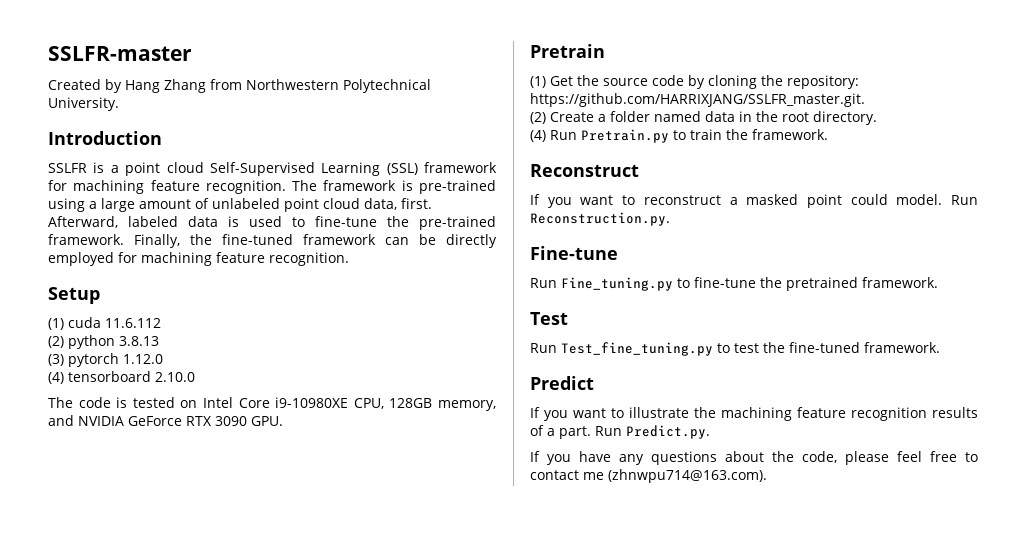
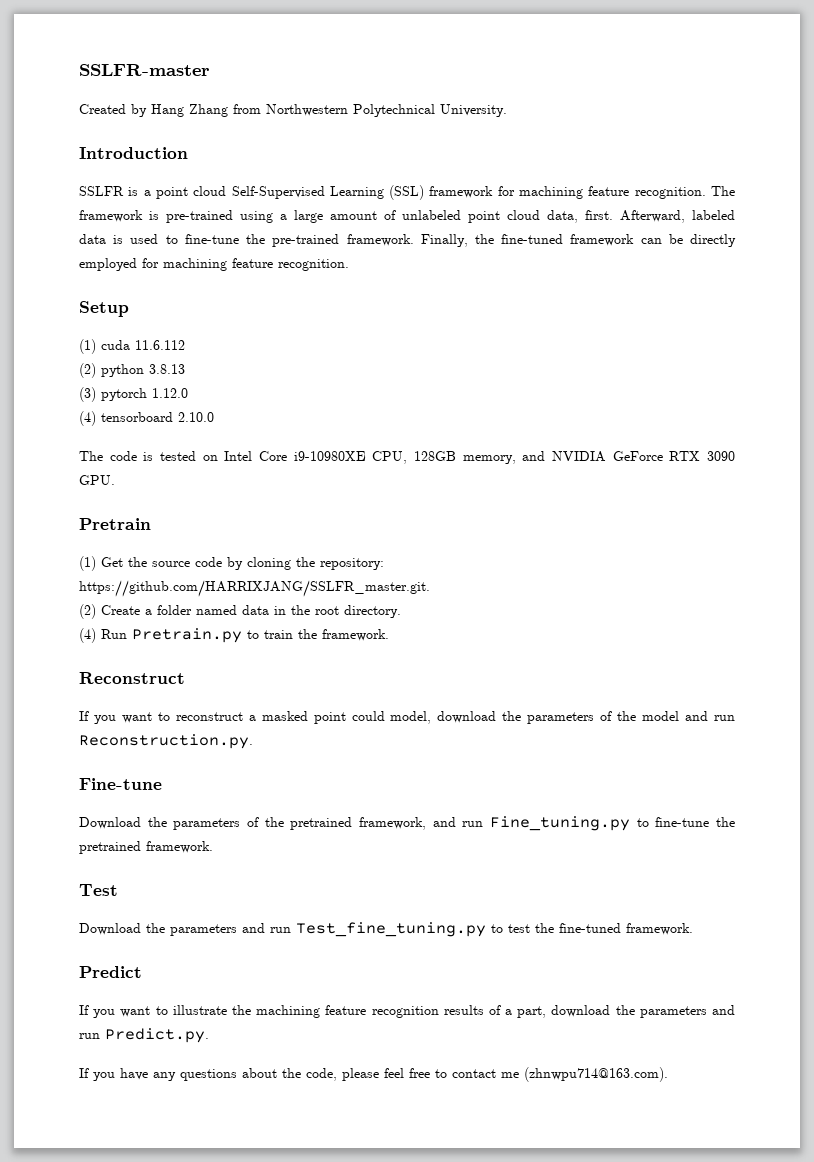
- If you want to reconstruct a masked point could model. Run Reconstruction.py.
+ If you want to reconstruct a masked point could model, download the parameters of the model and run Reconstruction.py.
  Fine-tune
- Run Fine_tuning.py to fine-tune the pretrained framework.
+ Download the parameters of the pretrained framework, and run Fine_tuning.py to fine-tune the pretrained framework.
- Run Test_fine_tuning.py to test the fine-tuned framework.
+ Download the parameters and run Test_fine_tuning.py to test the fine-tuned framework.
- If you want to illustrate the machining feature recognition results of a part. Run Predict.py.
+ If you want to illustrate the machining feature recognition results of a part, download the parameters and run Predict.py.

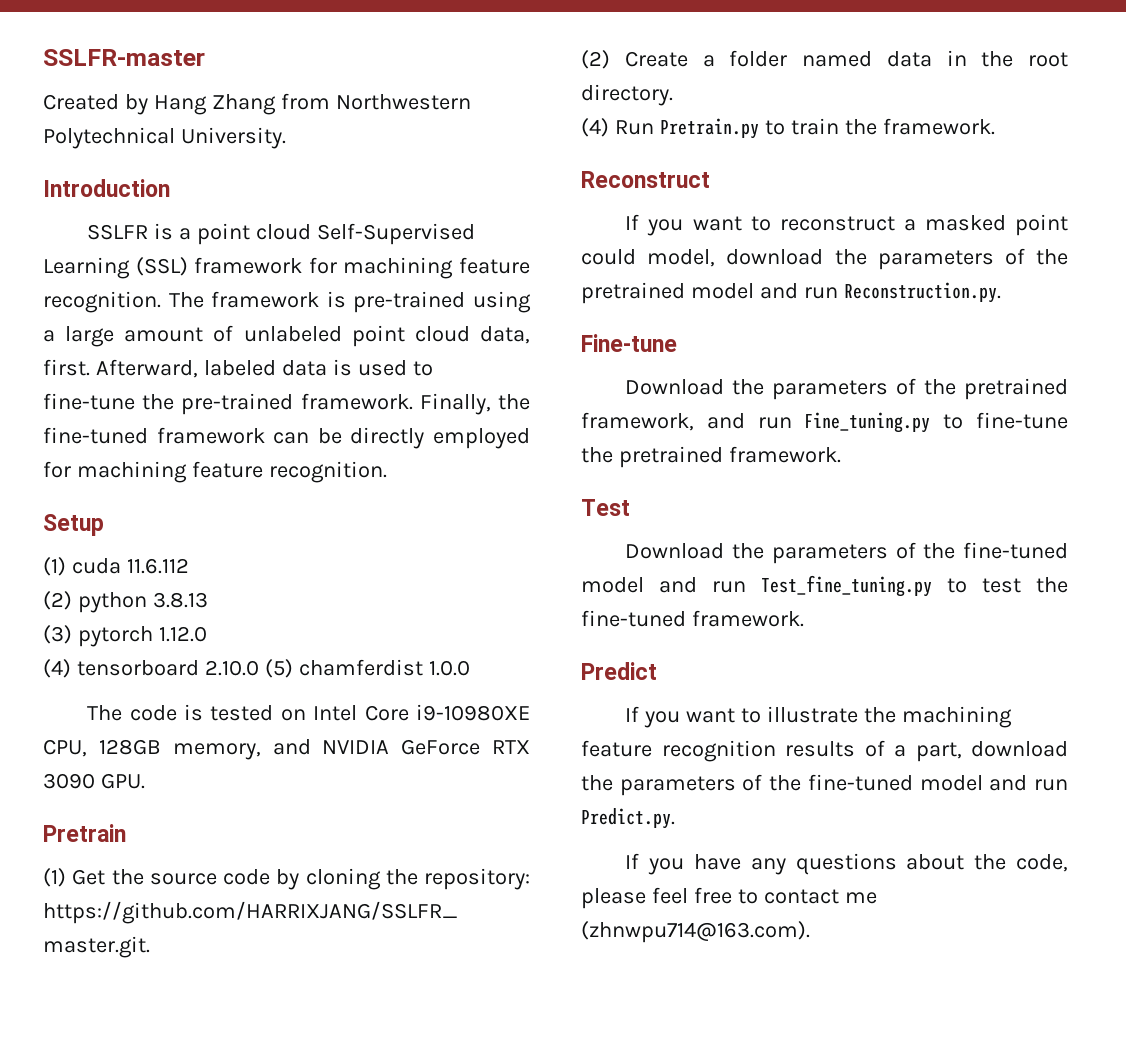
- (4) tensorboard 2.10.0
+ (4) tensorboard 2.10.0 (5) chamferdist 1.0.0
- If you want to reconstruct a masked point could model, download the parameters of the model and run Reconstruction.py.
+ If you want to reconstruct a masked point could model, download the parameters of the pretrained model and run Reconstruction.py.
- Download the parameters and run Test_fine_tuning.py to test the fine-tuned framework.
+ Download the parameters of the fine-tuned model and run Test_fine_tuning.py to test the fine-tuned framework.
- If you want to illustrate the machining feature recognition results of a part, download the parameters and run Predict.py.
+ If you want to illustrate the machining feature recognition results of a part, download the parameters of the fine-tuned model and run Predict.py.

